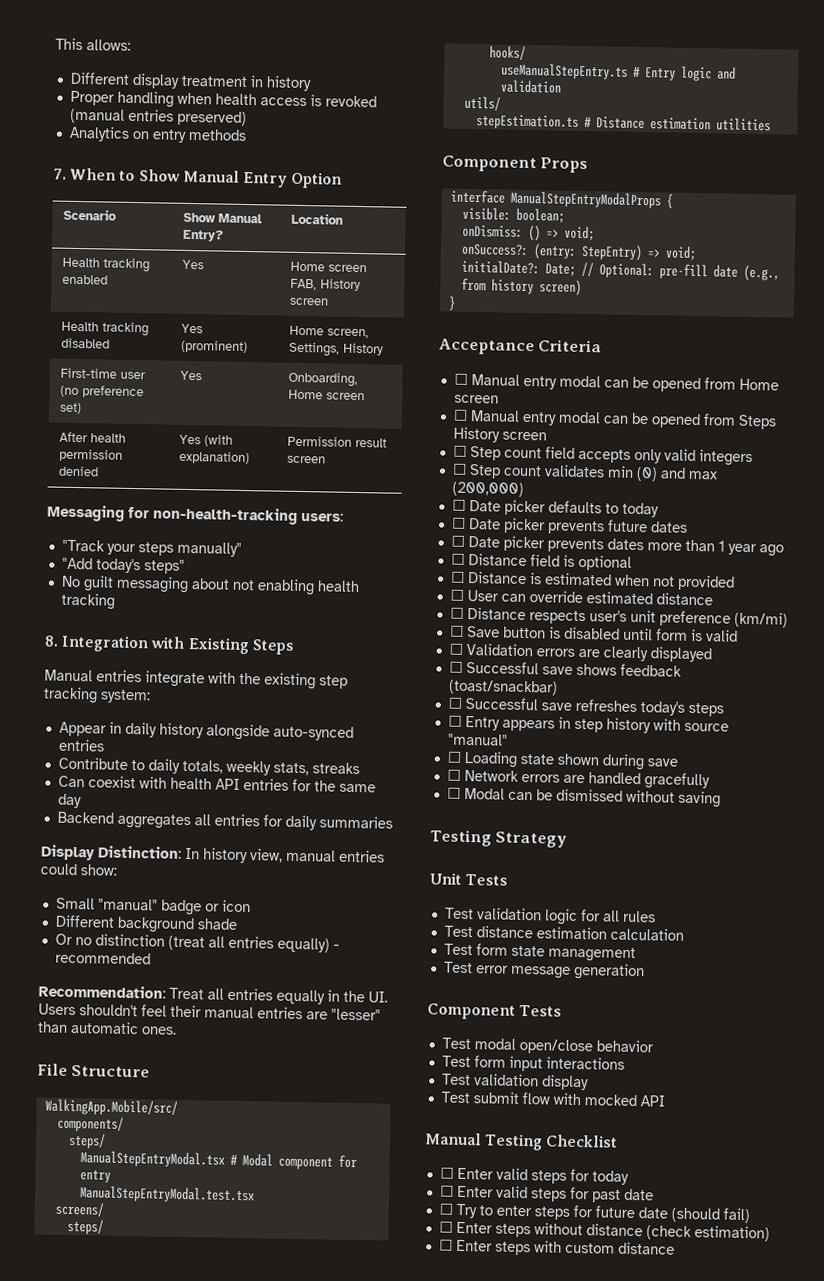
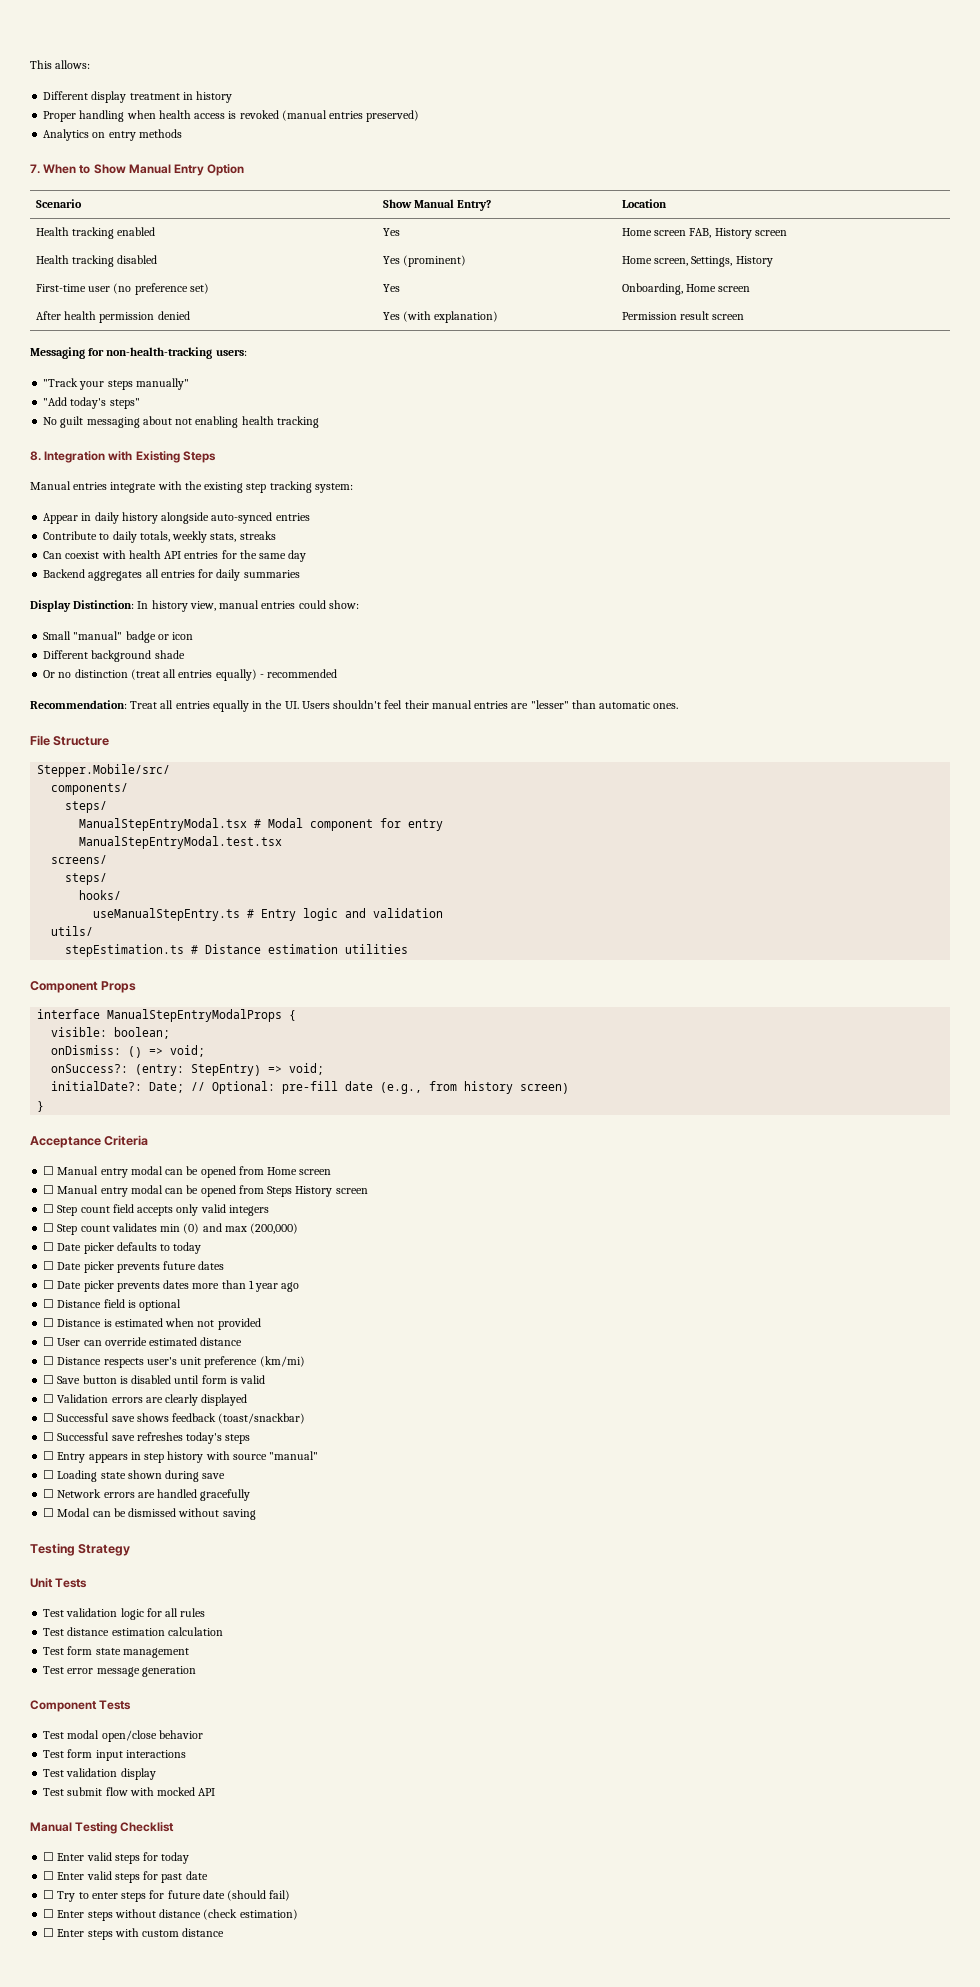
- WalkingApp.Mobile/src/
+ Stepper.Mobile/src/

